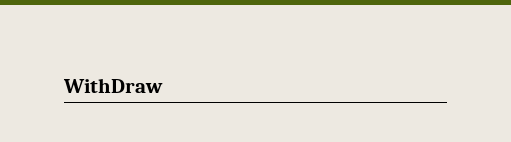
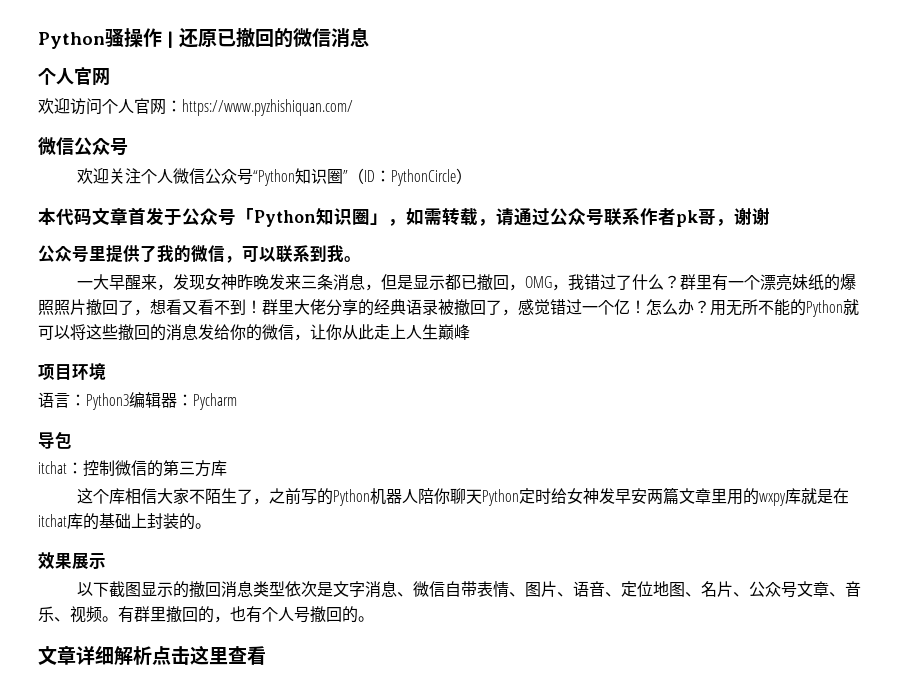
- WithDraw
+ Python骚操作 | 还原已撤回的微信消息
+ 个人官网
+ 欢迎访问个人官网：https://www.pyzhishiquan.com/
+ 微信公众号
+ 欢迎关注个人微信公众号“Python知识圈”（ID：PythonCircle）
+ 本代码文章首发于公众号「Python知识圈」，如需转载，请通过公众号联系作者pk哥，谢谢
+ 公众号里提供了我的微信，可以联系到我。
+ 一大早醒来，发现女神昨晚发来三条消息，但是显示都已撤回，OMG，我错过了什么？群里有一个漂亮妹纸的爆照照片撤回了，想看又看不到！群里大佬分享的经典语录被撤回了，感觉错过一个亿！怎么办？用无所不能的Python就可以将这些撤回的消息发给你的微信，让你从此走上人生巅峰
+ 项目环境
+ 语言：Python3编辑器：Pycharm
+ 导包
+ itchat：控制微信的第三方库
+ 这个库相信大家不陌生了，之前写的Python机器人陪你聊天Python定时给女神发早安两篇文章里用的wxpy库就是在itchat库的基础上封装的。
+ 效果展示
+ 以下截图显示的撤回消息类型依次是文字消息、微信自带表情、图片、语音、定位地图、名片、公众号文章、音乐、视频。有群里撤回的，也有个人号撤回的。
+ 文章详细解析点击这里查看

